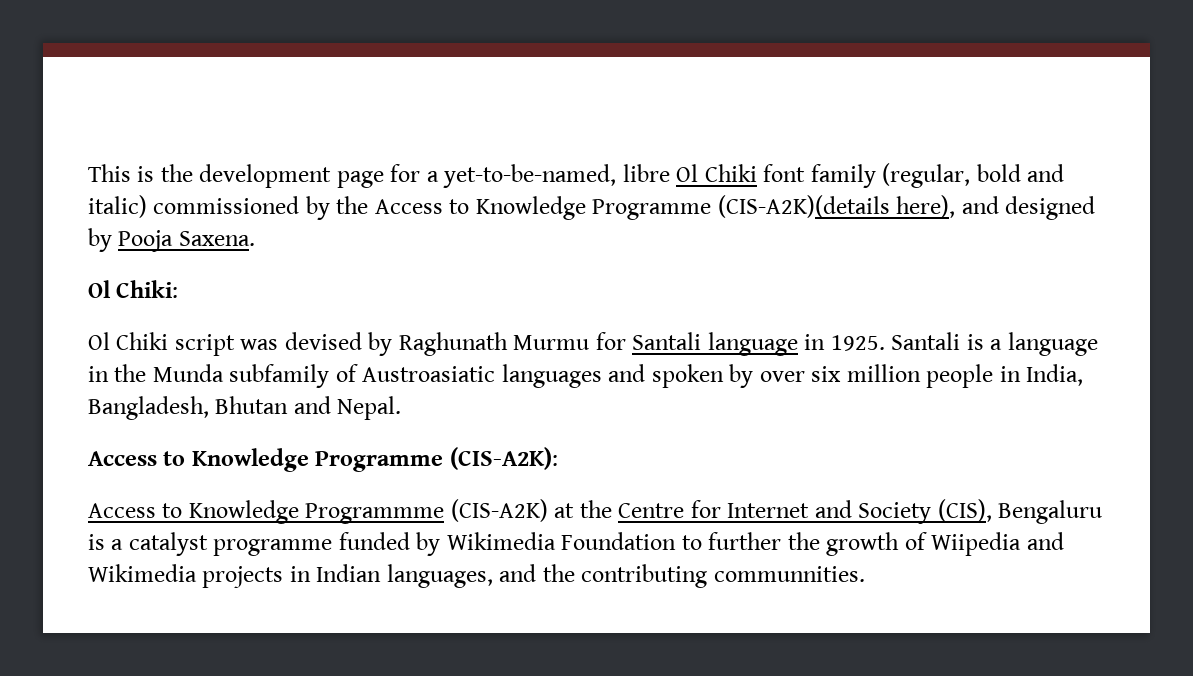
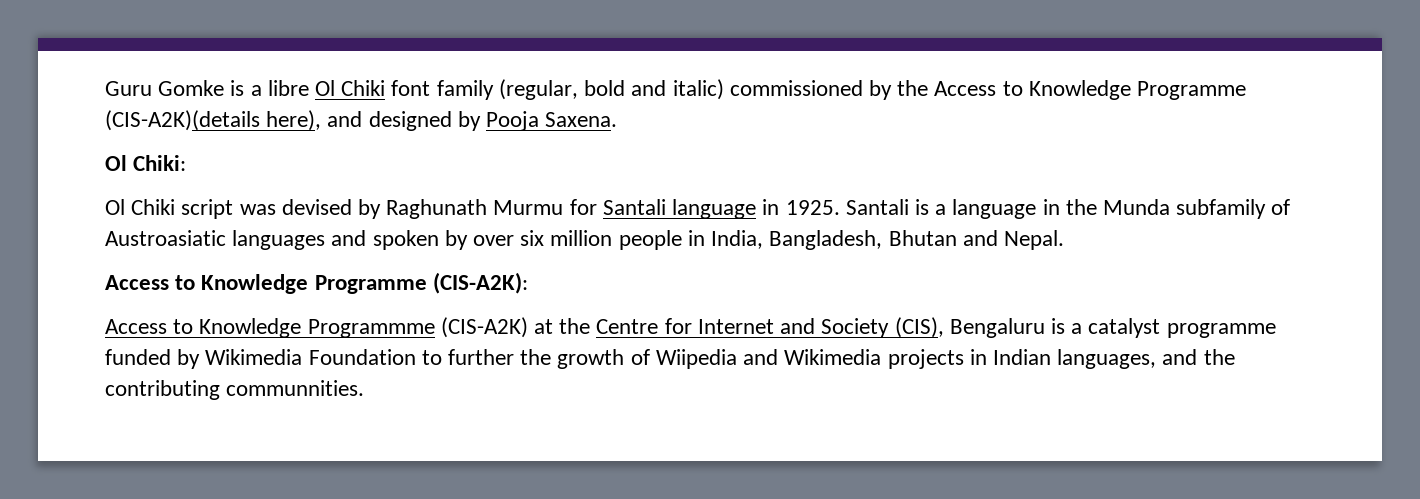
- This is the development page for a yet-to-be-named, libre Ol Chiki font family (regular, bold and italic) commissioned by the Access to Knowledge Programme (CIS-A2K)(details here), and designed by Pooja Saxena.
+ Guru Gomke is a libre Ol Chiki font family (regular, bold and italic) commissioned by the Access to Knowledge Programme (CIS-A2K)(details here), and designed by Pooja Saxena.

